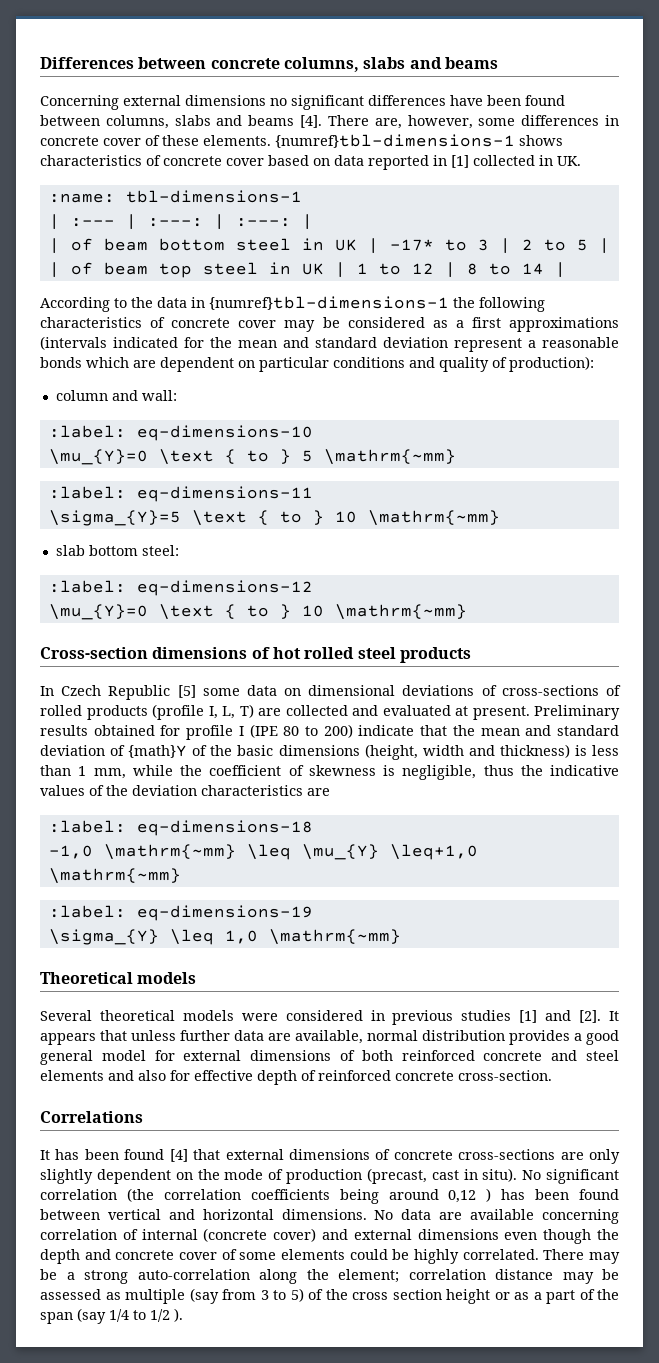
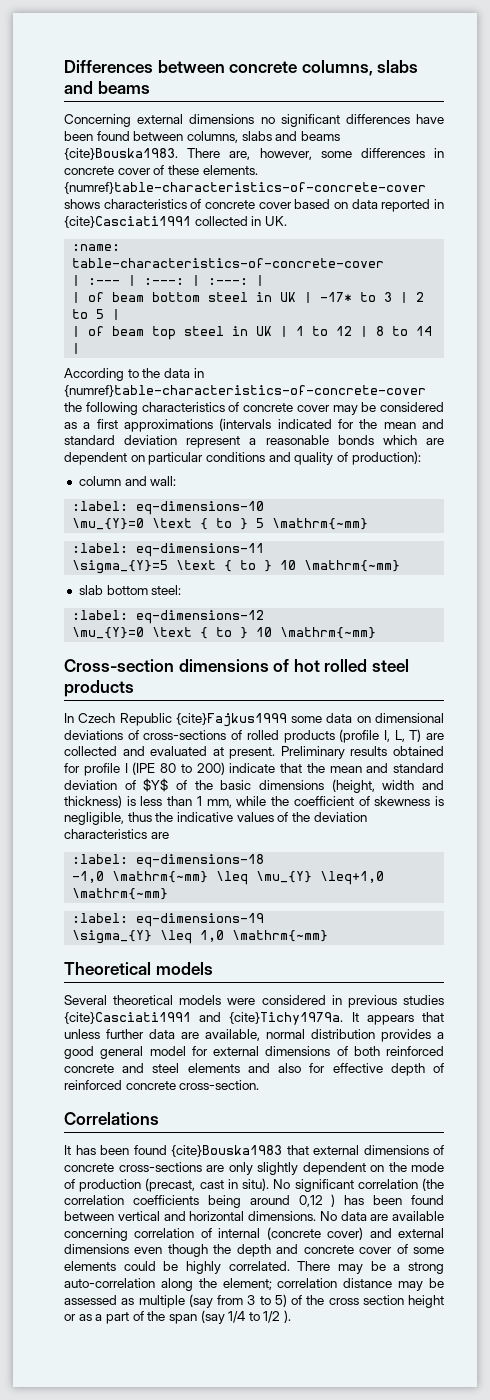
- Concerning external dimensions no significant differences have been found between columns, slabs and beams [4].
+ Concerning external dimensions no significant differences have been found between columns, slabs and beams {cite}Bouska1983.
- {numref}tbl-dimensions-1 shows characteristics of concrete cover based on data reported in [1] collected in UK.
+ {numref}table-characteristics-of-concrete-cover shows characteristics of concrete cover based on data reported in {cite}Casciati1991 collected in UK.
- :name: tbl-dimensions-1
+ :name: table-characteristics-of-concrete-cover
- According to the data in {numref}tbl-dimensions-1 the following characteristics of concrete cover may be considered as a first approximations (intervals indicated for the mean and standard deviation represent a reasonable bonds which are dependent on particular conditions and quality of production):
+ According to the data in {numref}table-characteristics-of-concrete-cover the following characteristics of concrete cover may be considered as a first approximations (intervals indicated for the mean and standard deviation represent a reasonable bonds which are dependent on particular conditions and quality of production):
- In Czech Republic [5] some data on dimensional deviations of cross-sections of rolled products (profile I, L, T) are collected and evaluated at present.
+ In Czech Republic {cite}Fajkus1999 some data on dimensional deviations of cross-sections of rolled products (profile I, L, T) are collected and evaluated at present.
- Preliminary results obtained for profile I (IPE 80 to 200) indicate that the mean and standard deviation of {math}Y of the basic dimensions (height, width and thickness) is less than 1 mm, while the coefficient of skewness is negligible, thus the indicative values of the deviation characteristics are
+ Preliminary results obtained for profile I (IPE 80 to 200) indicate that the mean and standard deviation of $Y$ of the basic dimensions (height, width and thickness) is less than 1 mm, while the coefficient of skewness is negligible, thus the indicative values of the deviation characteristics are
- Several theoretical models were considered in previous studies [1] and [2].
+ Several theoretical models were considered in previous studies {cite}Casciati1991 and {cite}Tichy1979a.
- It has been found [4] that external dimensions of concrete cross-sections are only slightly dependent on the mode of production (precast, cast in situ).
+ It has been found {cite}Bouska1983 that external dimensions of concrete cross-sections are only slightly dependent on the mode of production (precast, cast in situ).

